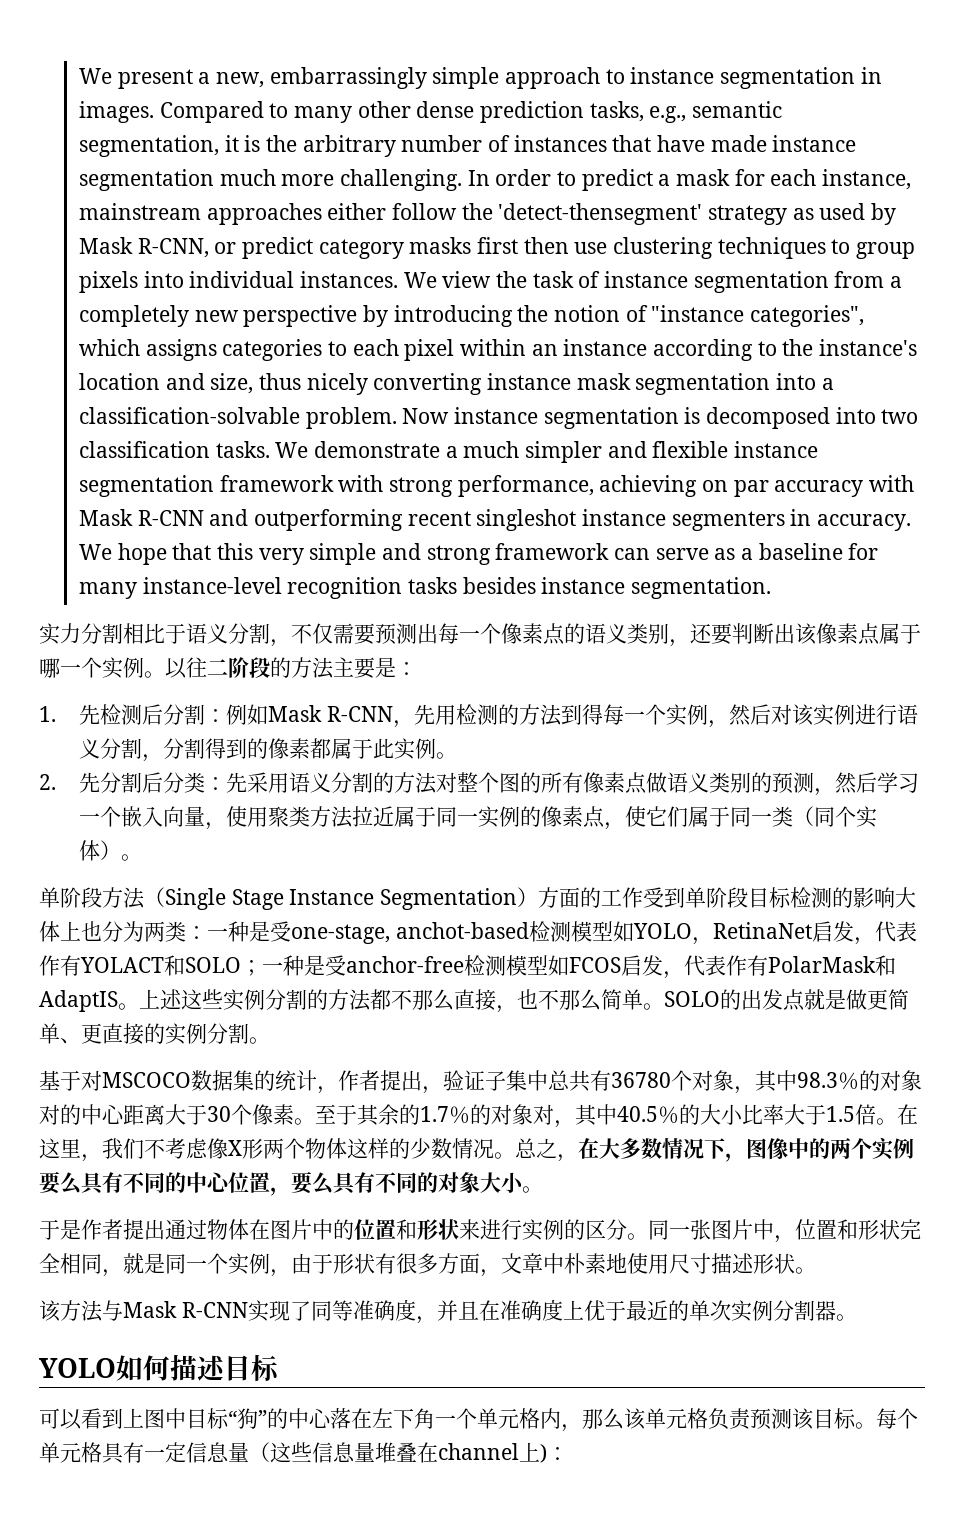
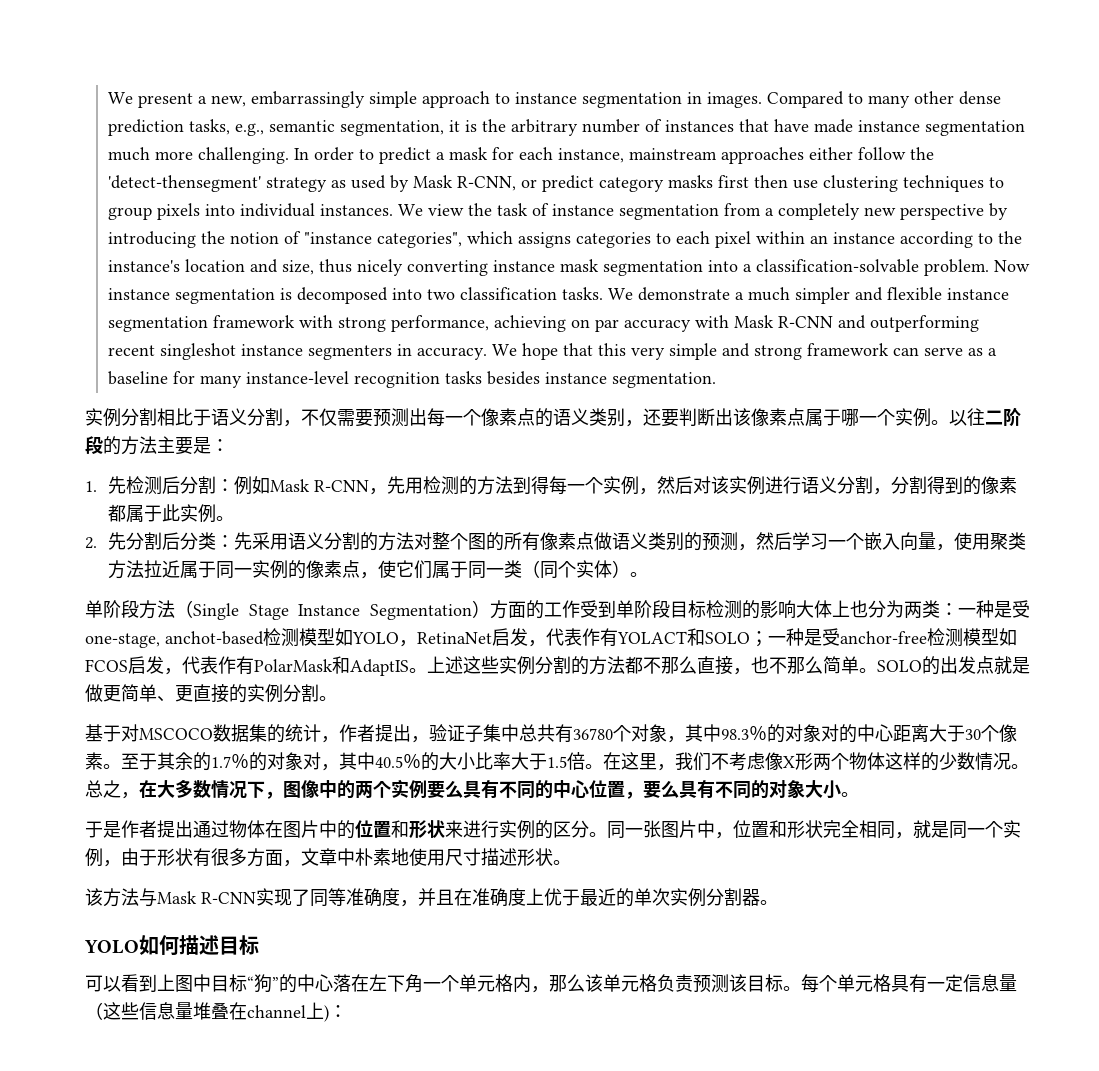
- 实力分割相比于语义分割，不仅需要预测出每一个像素点的语义类别，还要判断出该像素点属于哪一个实例。
+ 实例分割相比于语义分割，不仅需要预测出每一个像素点的语义类别，还要判断出该像素点属于哪一个实例。

